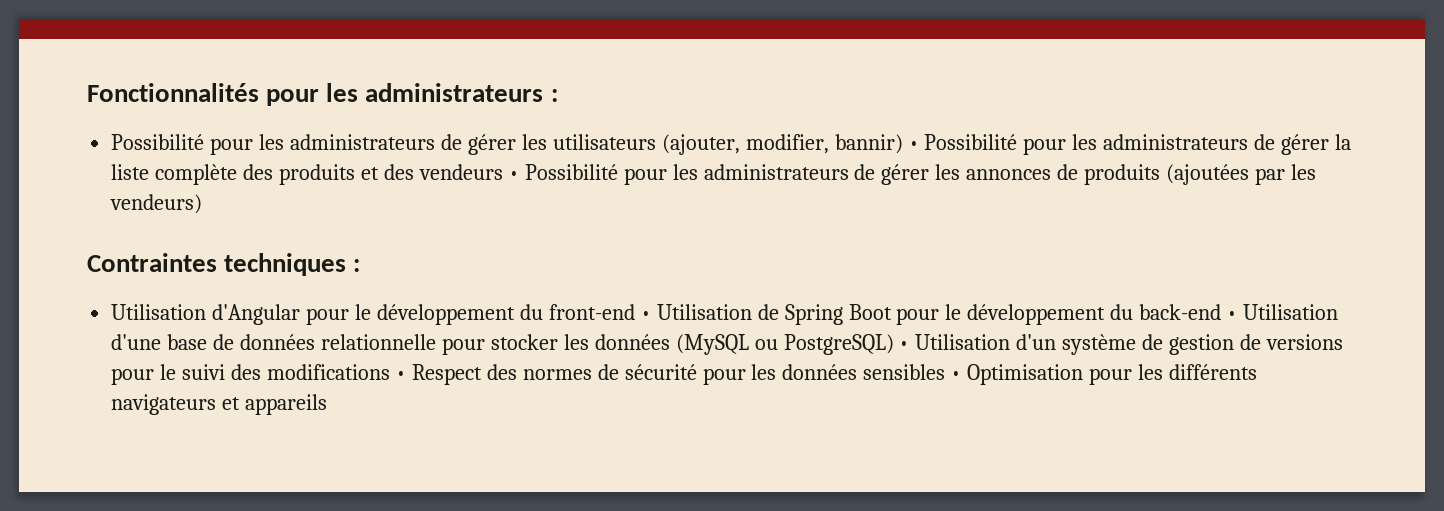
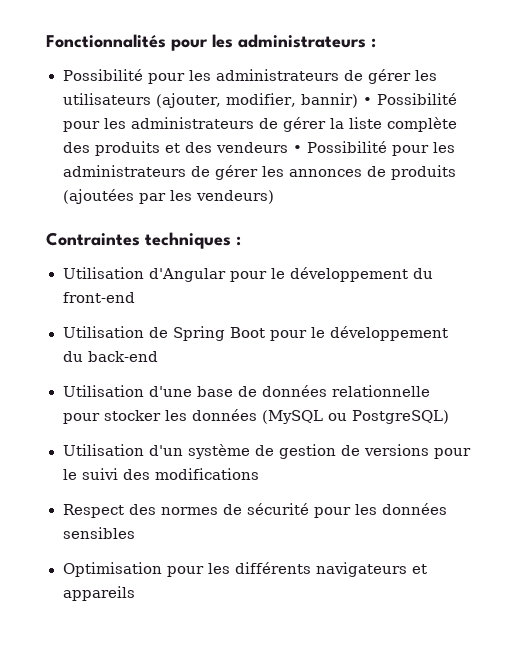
- Utilisation d'Angular pour le développement du front-end • Utilisation de Spring Boot pour le développement du back-end • Utilisation d'une base de données relationnelle pour stocker les données (MySQL ou PostgreSQL) • Utilisation d'un système de gestion de versions pour le suivi des modifications • Respect des normes de sécurité pour les données sensibles • Optimisation pour les différents navigateurs et appareils
+ Utilisation d'Angular pour le développement du front-end
+ Utilisation de Spring Boot pour le développement du back-end
+ Utilisation d'une base de données relationnelle pour stocker les données (MySQL ou PostgreSQL)
+ Utilisation d'un système de gestion de versions pour le suivi des modifications
+ Respect des normes de sécurité pour les données sensibles
+ Optimisation pour les différents navigateurs et appareils

